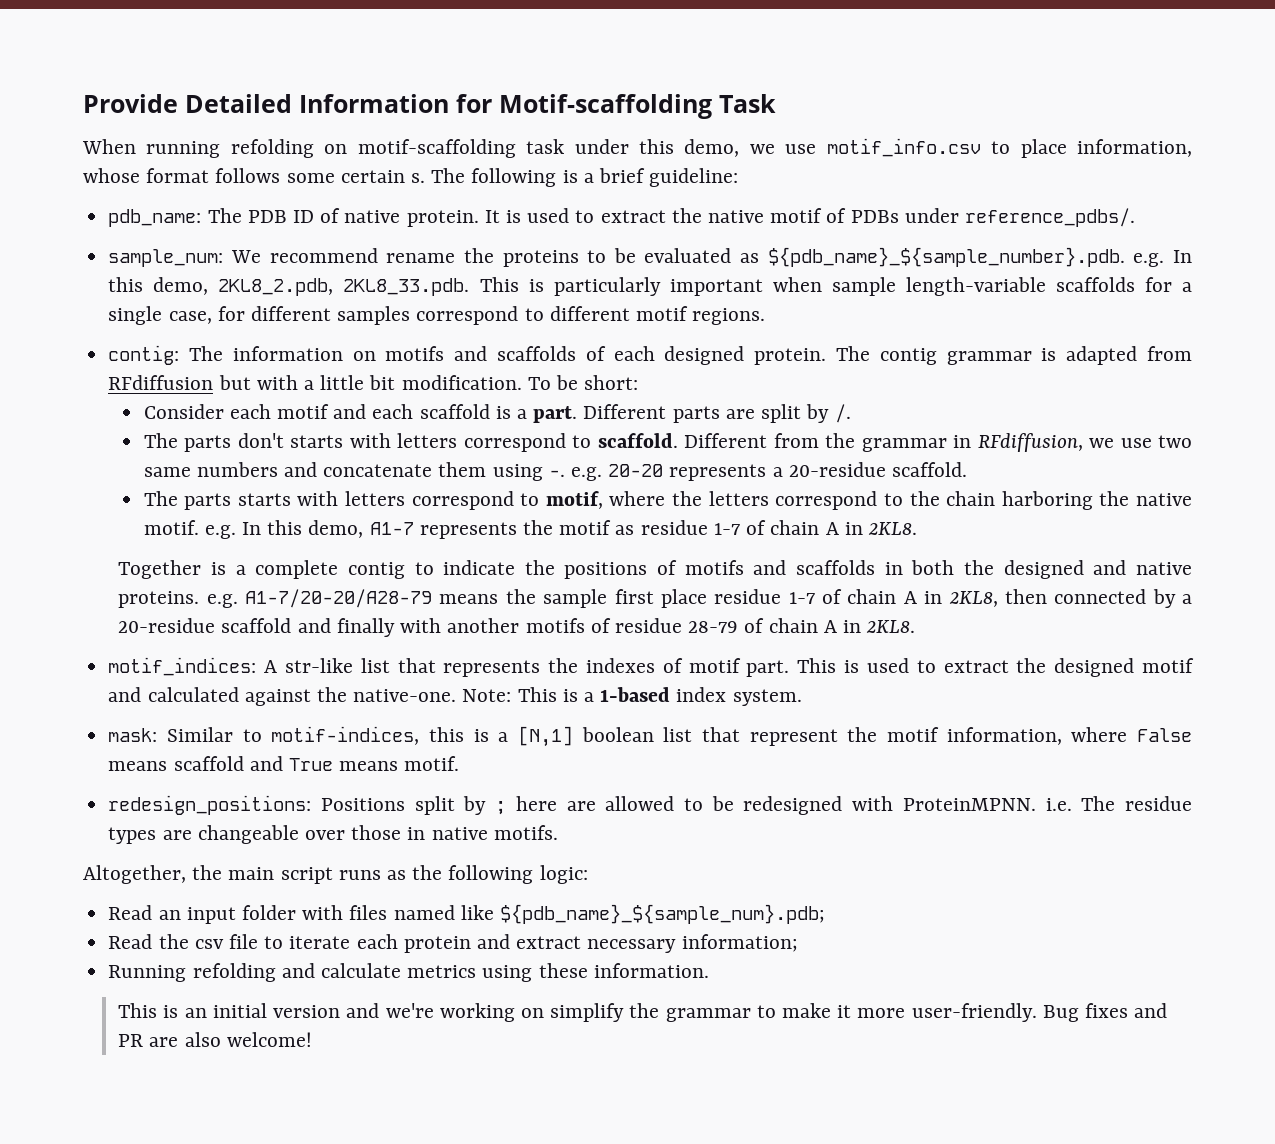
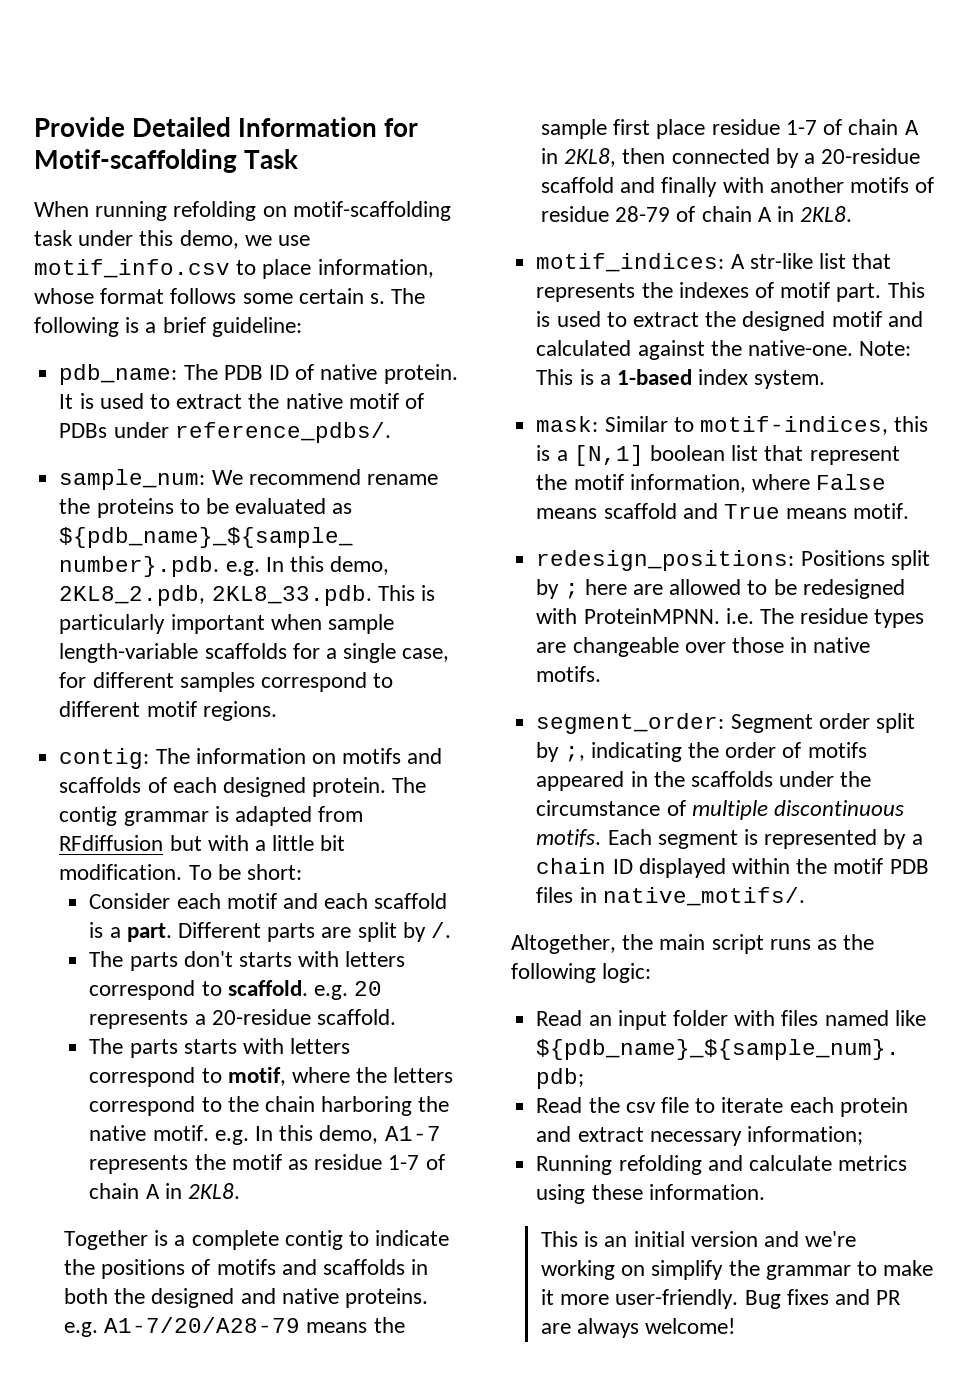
- The parts don't starts with letters correspond to scaffold. Different from the grammar in RFdiffusion, we use two same numbers and concatenate them using -. e.g. 20-20 represents a 20-residue scaffold.
+ The parts don't starts with letters correspond to scaffold. e.g. 20 represents a 20-residue scaffold.
- Together is a complete contig to indicate the positions of motifs and scaffolds in both the designed and native proteins. e.g. A1-7/20-20/A28-79 means the sample first place residue 1-7 of chain A in 2KL8, then connected by a 20-residue scaffold and finally with another motifs of residue 28-79 of chain A in 2KL8.
+ Together is a complete contig to indicate the positions of motifs and scaffolds in both the designed and native proteins. e.g. A1-7/20/A28-79 means the sample first place residue 1-7 of chain A in 2KL8, then connected by a 20-residue scaffold and finally with another motifs of residue 28-79 of chain A in 2KL8.
+ segment_order: Segment order split by ;, indicating the order of motifs appeared in the scaffolds under the circumstance of multiple discontinuous motifs. Each segment is represented by a chain ID displayed within the motif PDB files in native_motifs/.
- Bug fixes and PR are also welcome!
+ Bug fixes and PR are always welcome!

